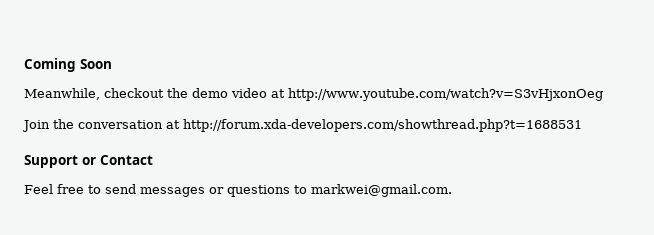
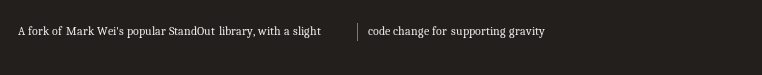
- Coming Soon
- Meanwhile, checkout the demo video at http://www.youtube.com/watch?v=S3vHjxonOeg
- Join the conversation at http://forum.xda-developers.com/showthread.php?t=1688531
- Support or Contact
- Feel free to send messages or questions to markwei@gmail.com.
+ A fork of Mark Wei's popular StandOut library, with a slight code change for supporting gravity

